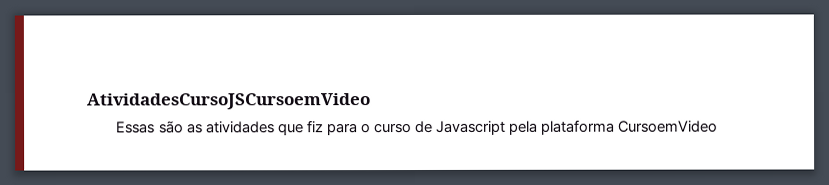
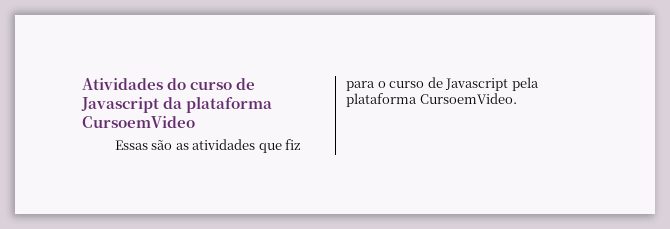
- AtividadesCursoJSCursoemVideo
+ Atividades do curso de Javascript da plataforma CursoemVideo
- Essas são as atividades que fiz para o curso de Javascript pela plataforma CursoemVideo
+ Essas são as atividades que fiz para o curso de Javascript pela plataforma CursoemVideo.

